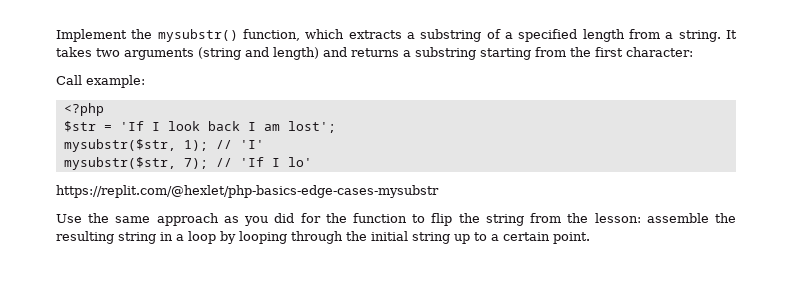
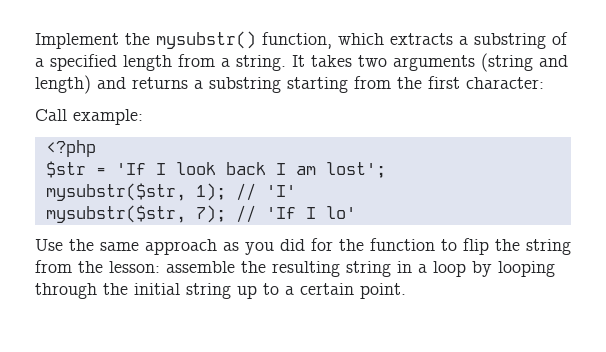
- https://replit.com/@hexlet/php-basics-edge-cases-mysubstr

